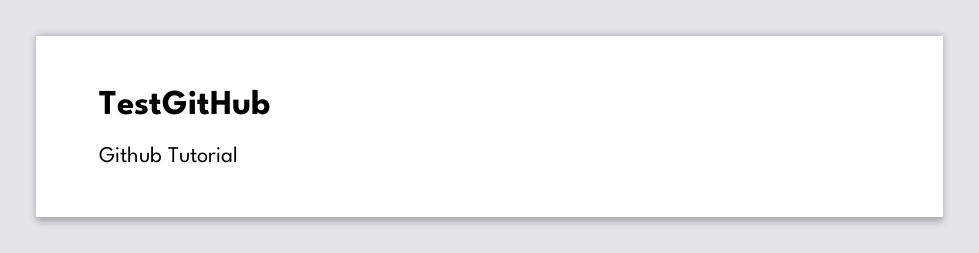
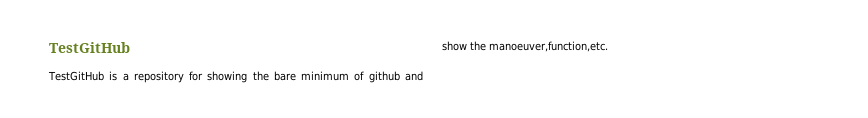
- Github Tutorial
+ TestGitHub is a repository for showing the bare minimum of github and show the manoeuver,function,etc.

